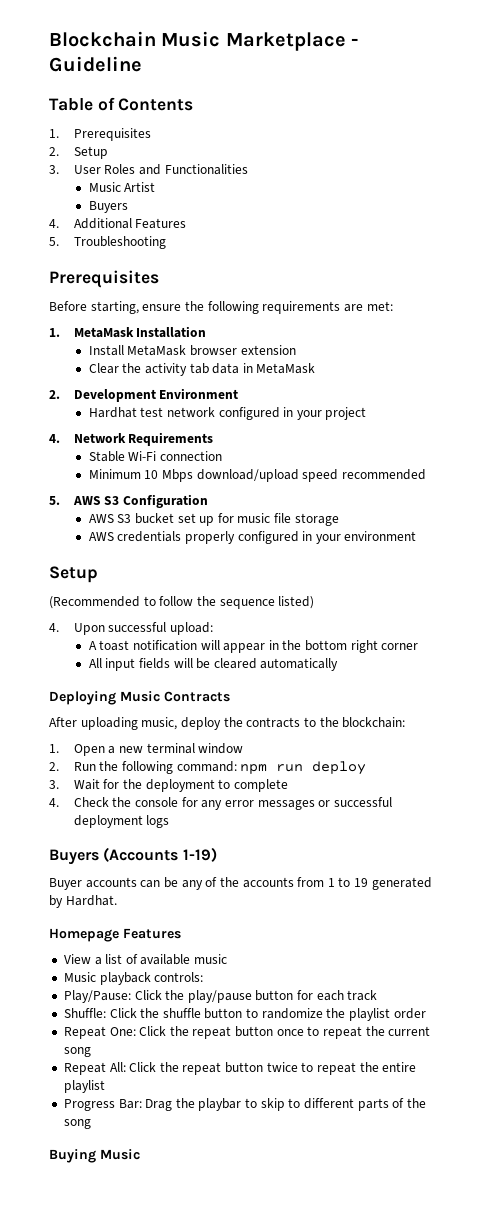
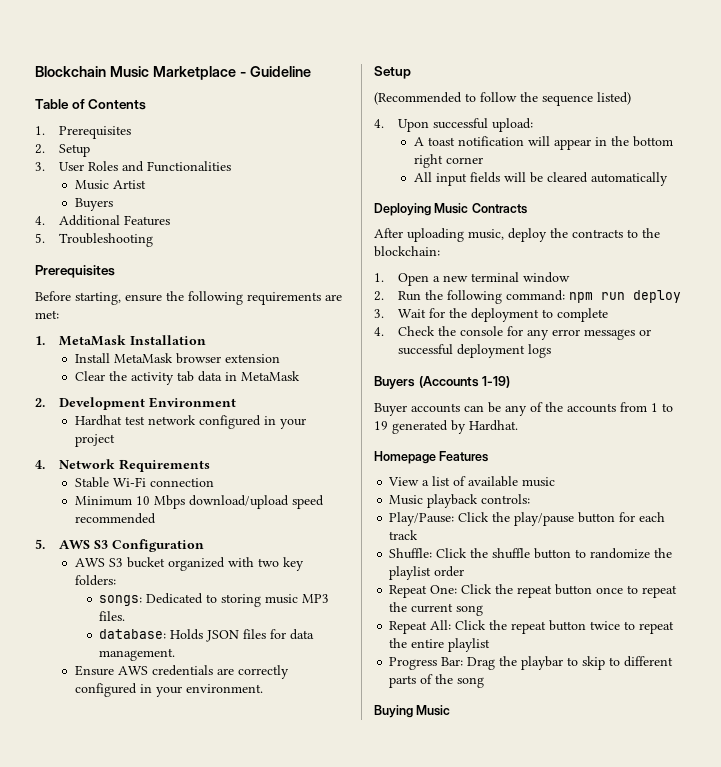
- AWS S3 bucket set up for music file storage
- AWS credentials properly configured in your environment
+ AWS S3 bucket organized with two key folders:
+ songs: Dedicated to storing music MP3 files.
+ database: Holds JSON files for data management.
+ Ensure AWS credentials are correctly configured in your environment.

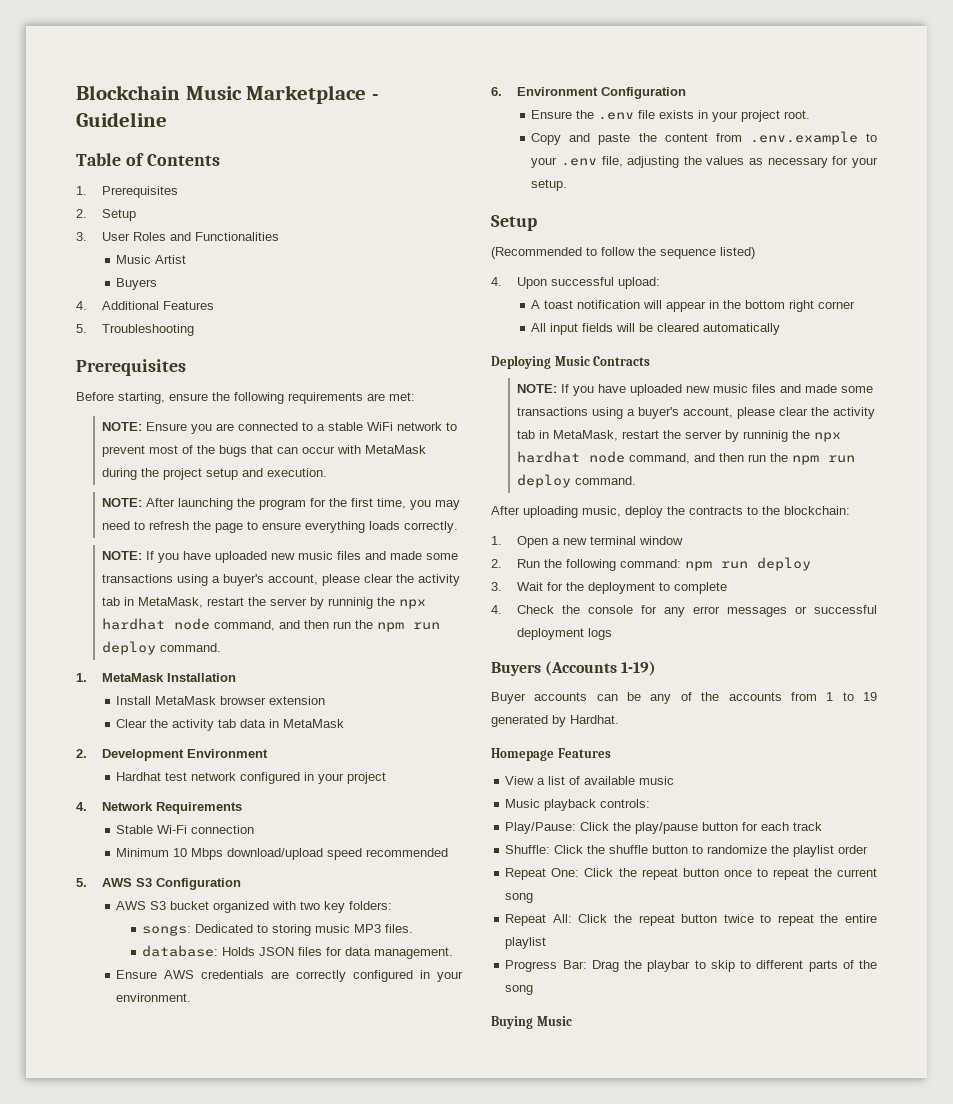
+ NOTE: Ensure you are connected to a stable WiFi network to prevent most of the bugs that can occur with MetaMask during the project setup and execution.
+ NOTE: After launching the program for the first time, you may need to refresh the page to ensure everything loads correctly.
+ NOTE: If you have uploaded new music files and made some transactions using a buyer's account, please clear the activity tab in MetaMask, restart the server by runninig the npx hardhat node command, and then run the npm run deploy command.
+ 6. Environment Configuration
+ Ensure the .env file exists in your project root.
+ Copy and paste the content from .env.example to your .env file, adjusting the values as necessary for your setup.
  Deploying Music Contracts
+ NOTE: If you have uploaded new music files and made some transactions using a buyer's account, please clear the activity tab in MetaMask, restart the server by runninig the npx hardhat node command, and then run the npm run deploy command.

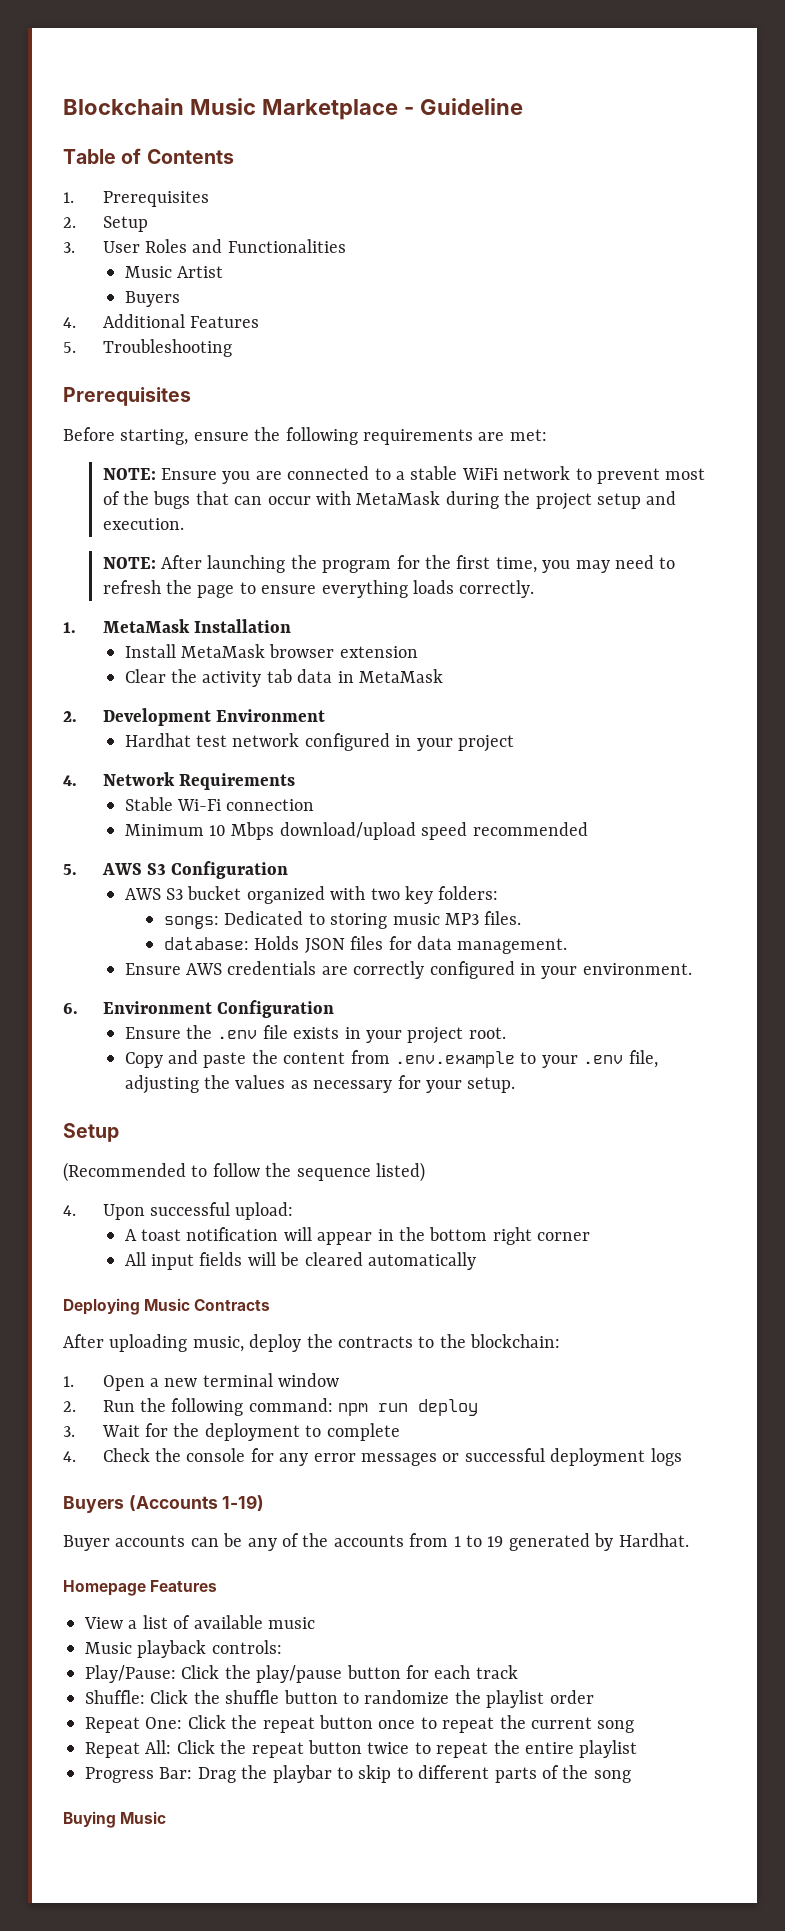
  NOTE: After launching the program for the first time, you may need to refresh the page to ensure everything loads correctly.
- NOTE: If you have uploaded new music files and made some transactions using a buyer's account, please clear the activity tab in MetaMask, restart the server by runninig the npx hardhat node command, and then run the npm run deploy command.
  Deploying Music Contracts
- NOTE: If you have uploaded new music files and made some transactions using a buyer's account, please clear the activity tab in MetaMask, restart the server by runninig the npx hardhat node command, and then run the npm run deploy command.

